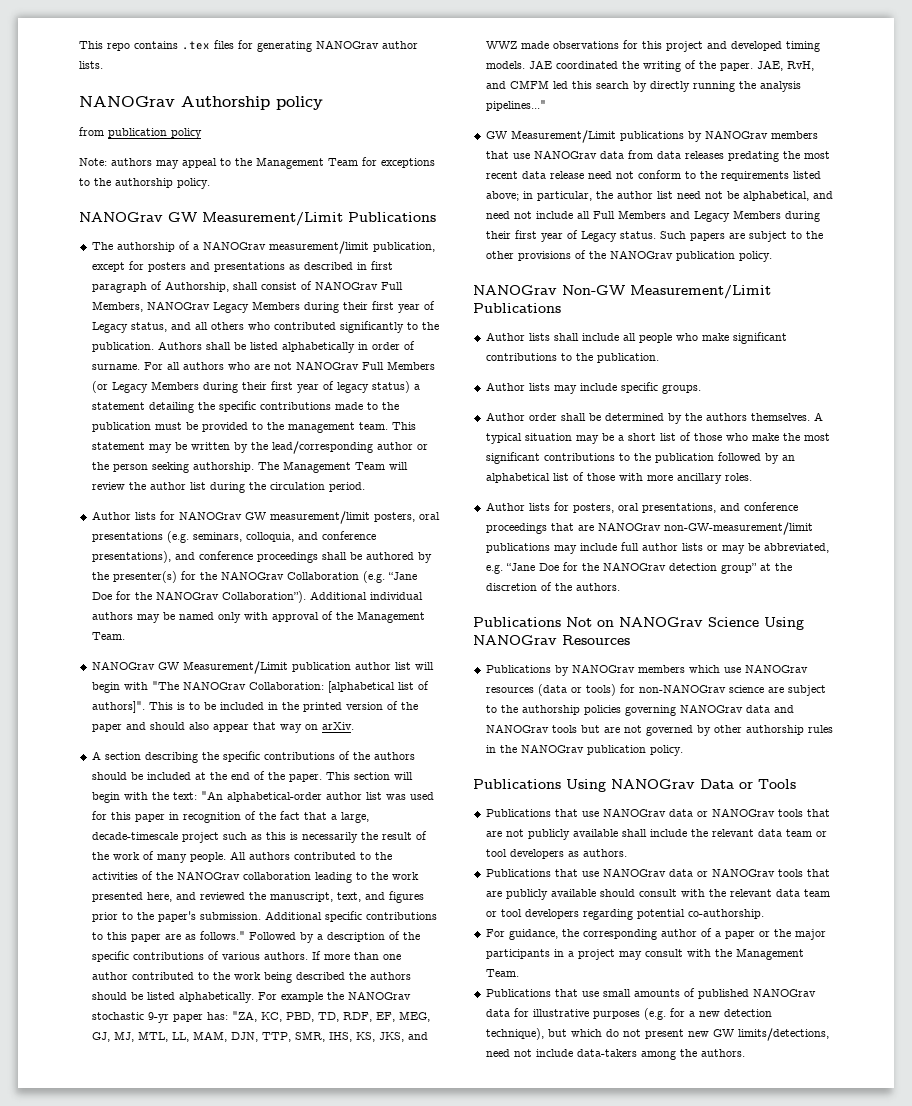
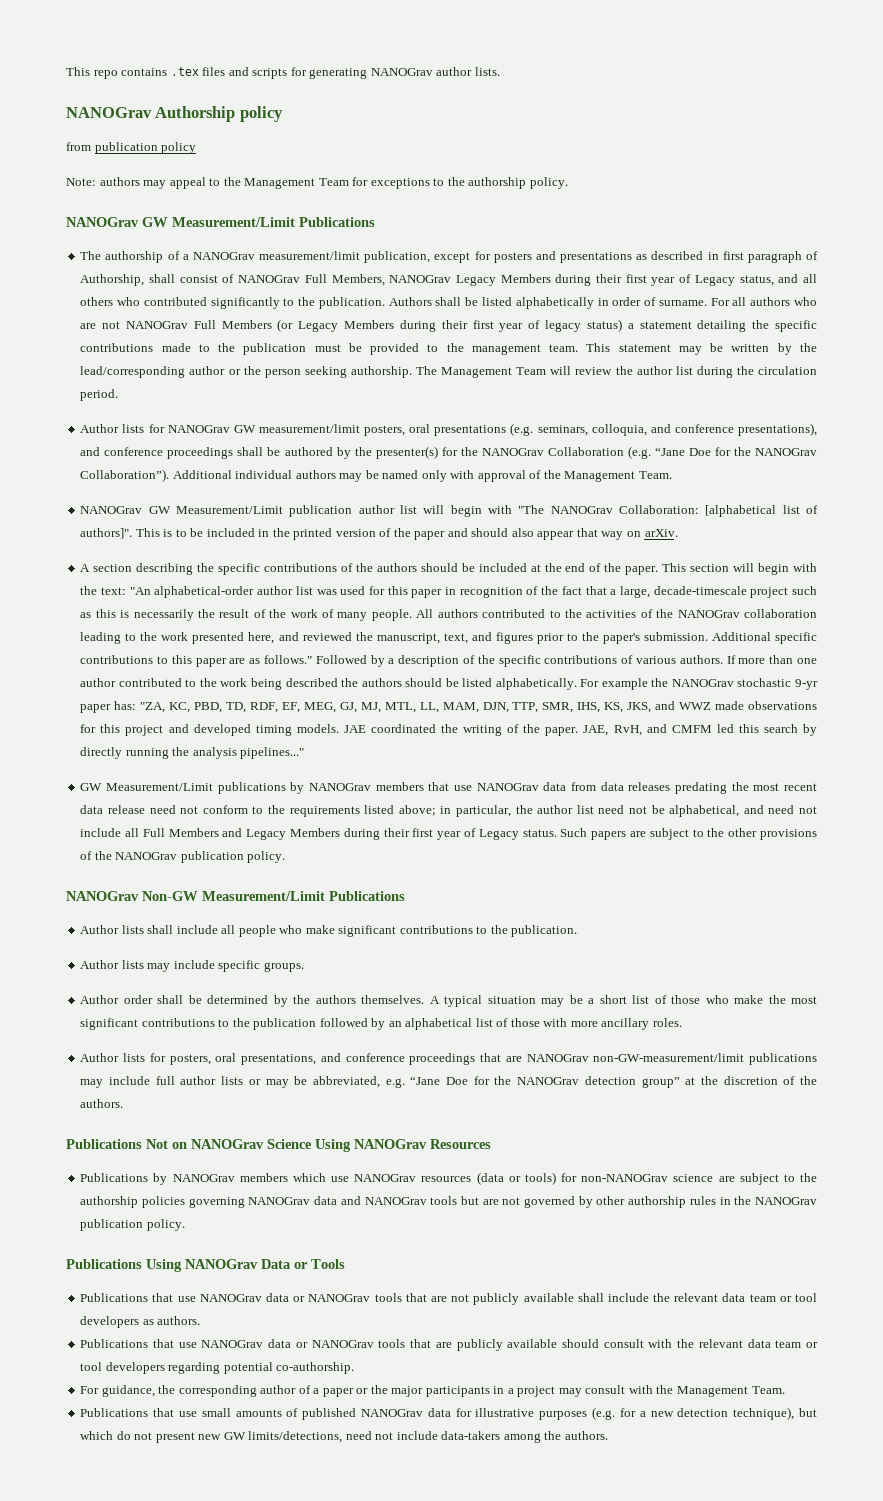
- This repo contains .tex files for generating NANOGrav author lists.
+ This repo contains .tex files and scripts for generating NANOGrav author lists.

